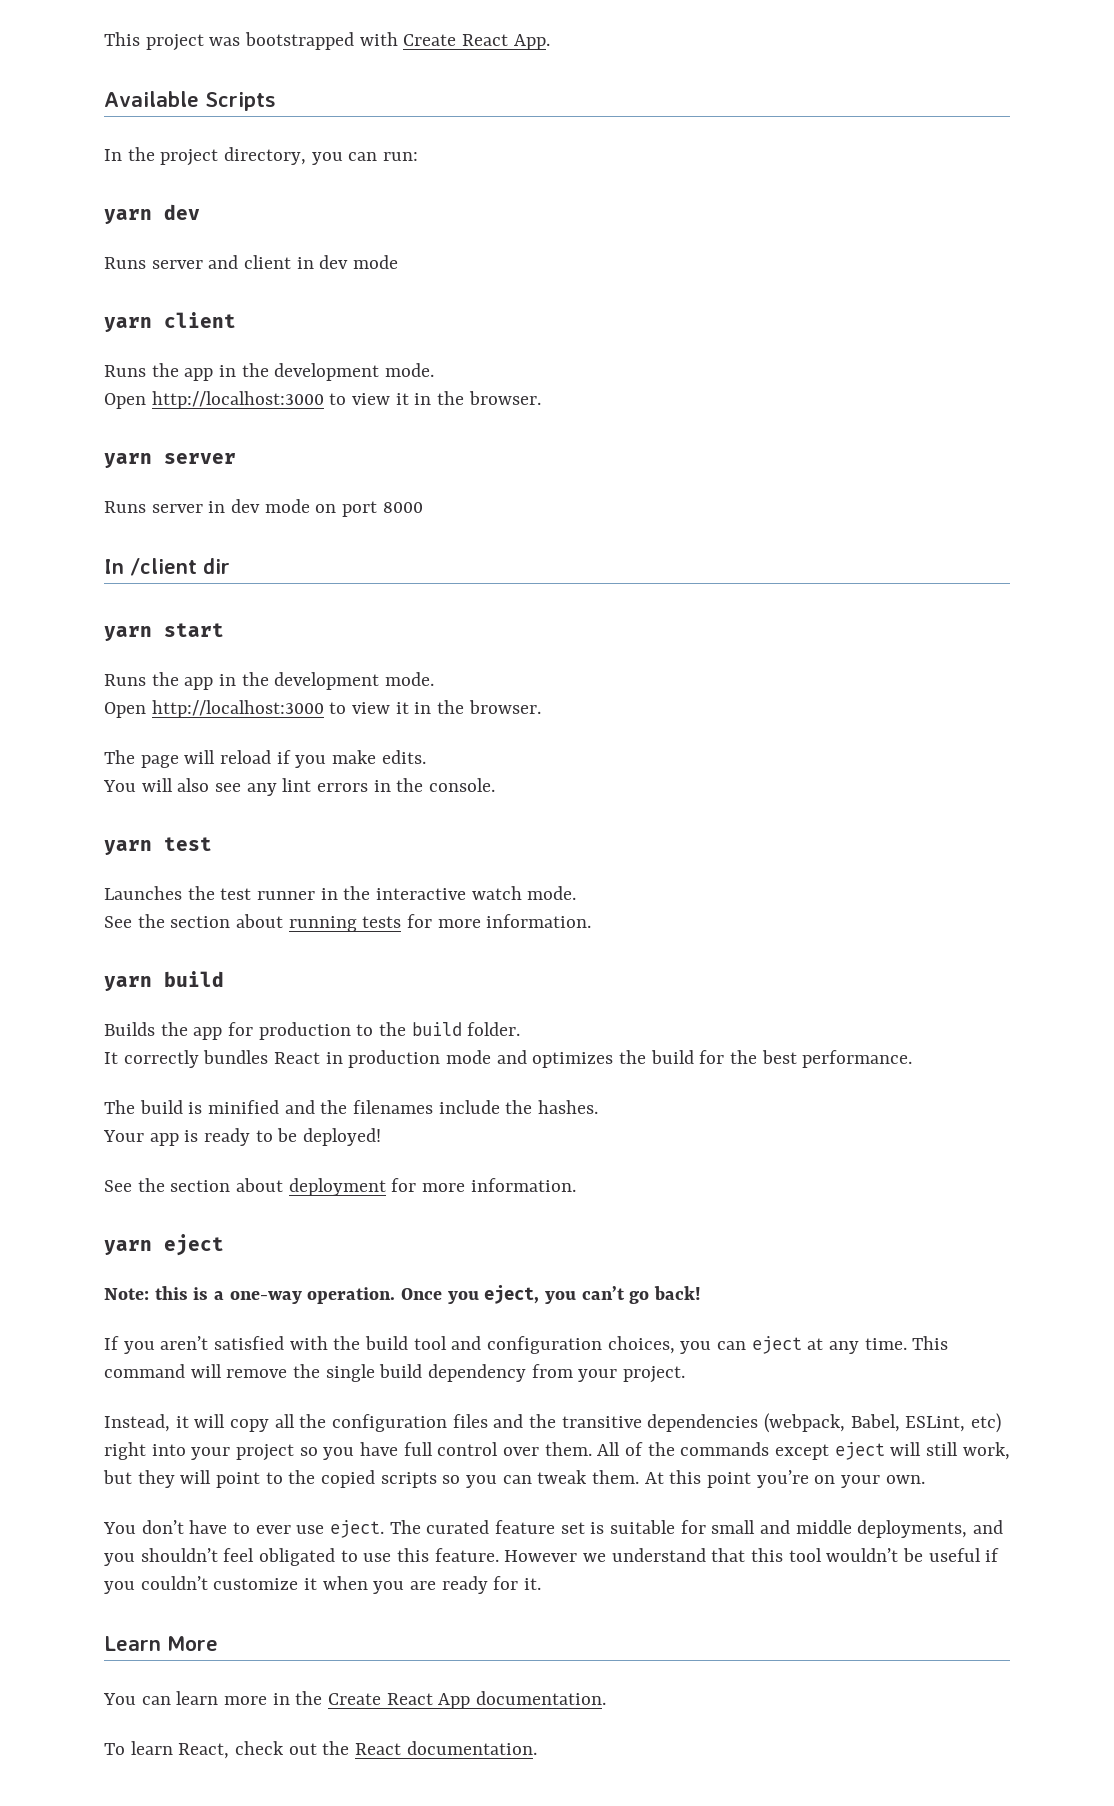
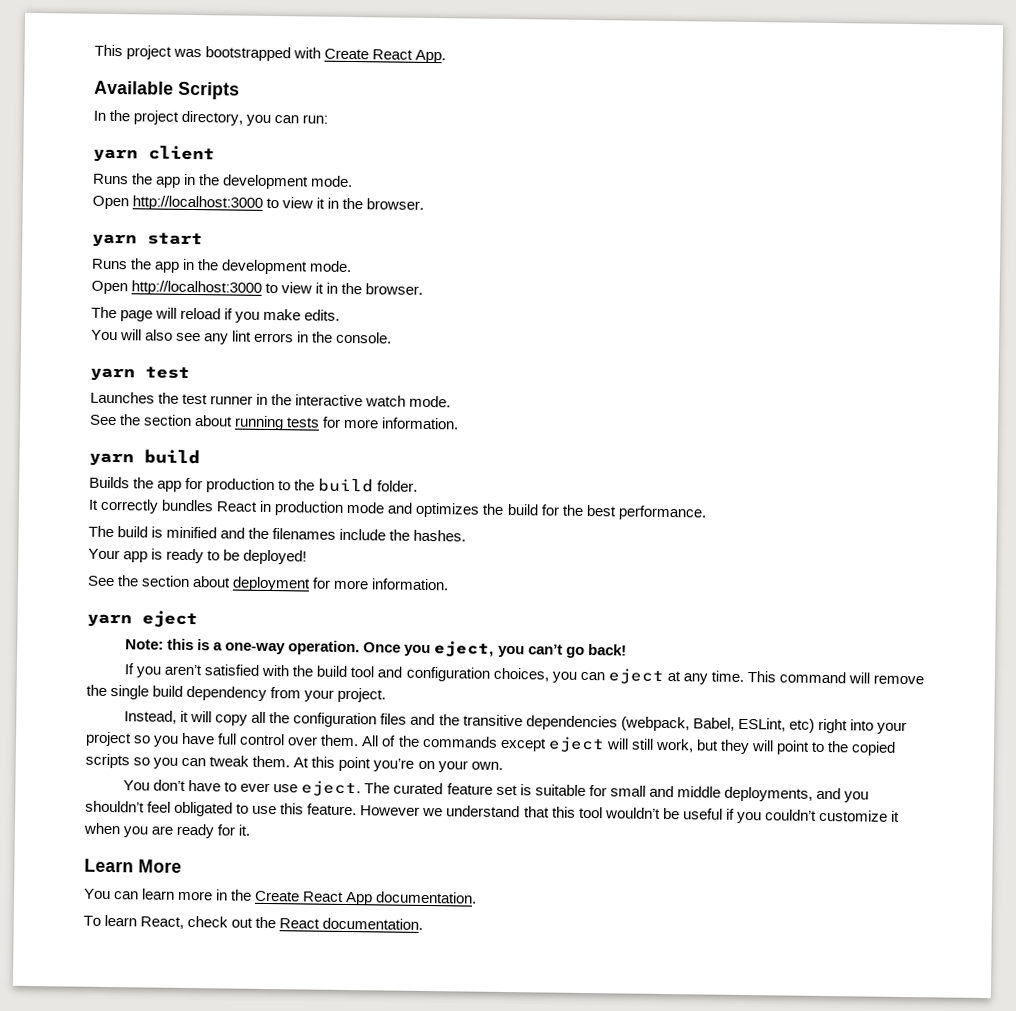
- yarn dev
- Runs server and client in dev mode
- yarn server
- Runs server in dev mode on port 8000
- In /client dir

